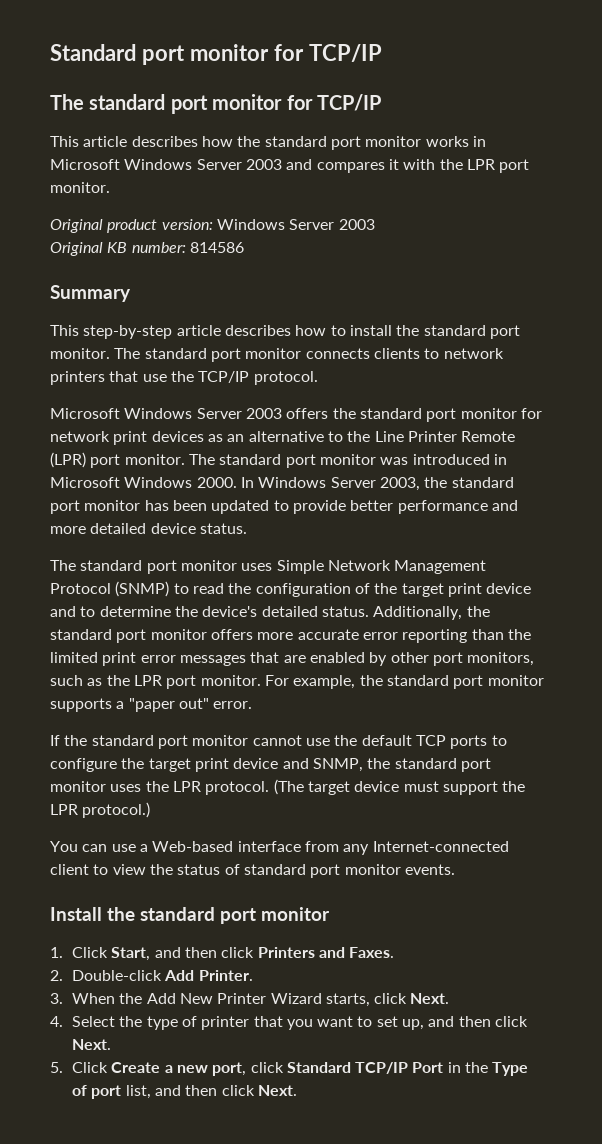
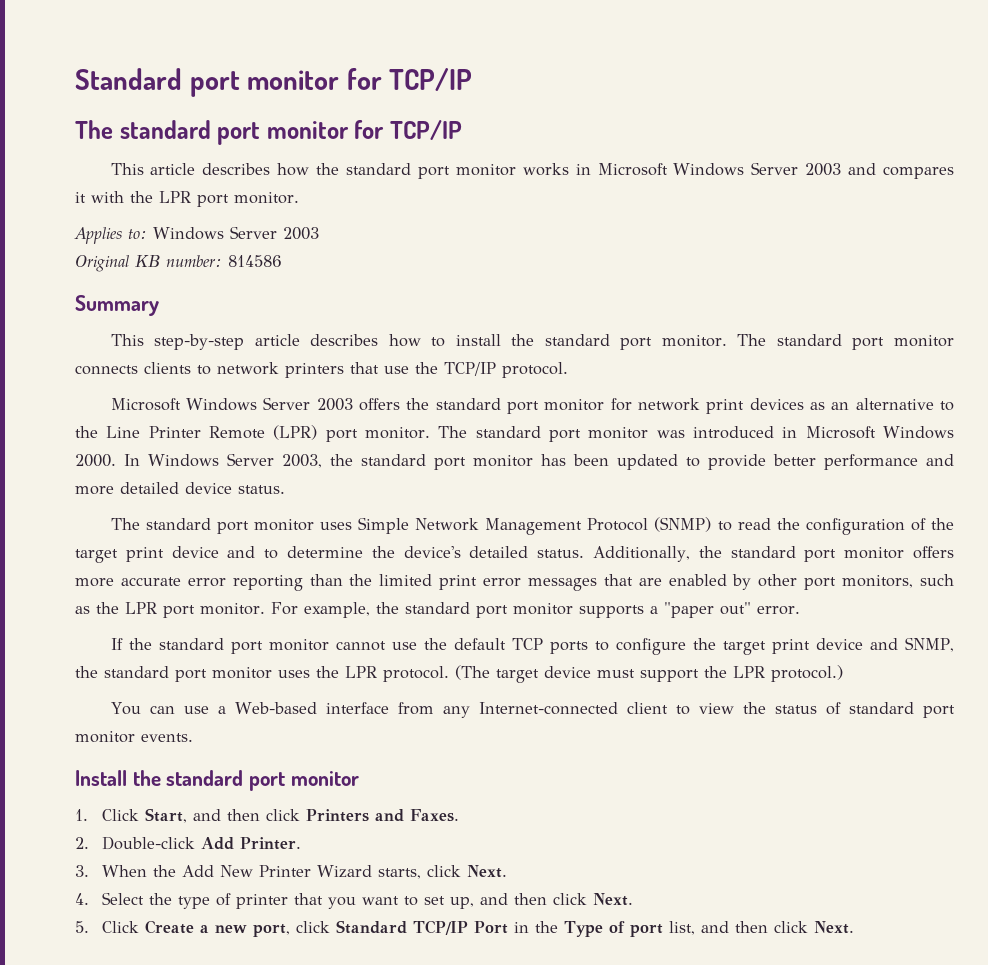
- Original product version: Windows Server 2003
+ Applies to: Windows Server 2003

